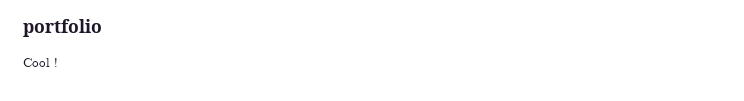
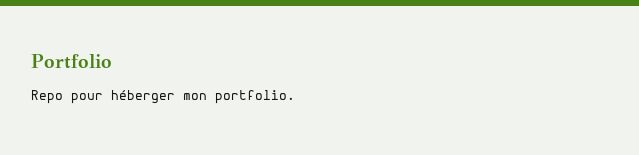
- portfolio
- Cool !
+ Portfolio
+ Repo pour héberger mon portfolio.

